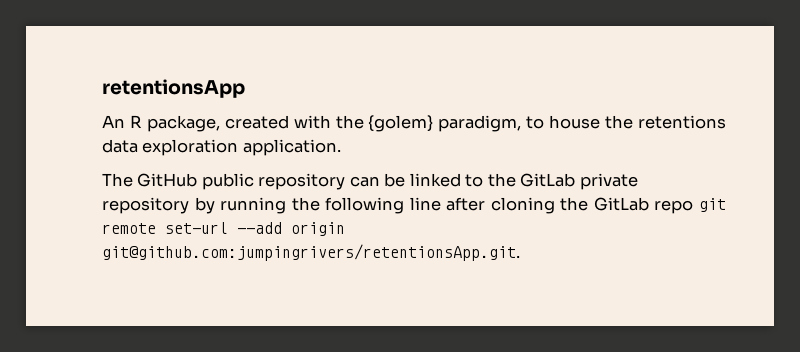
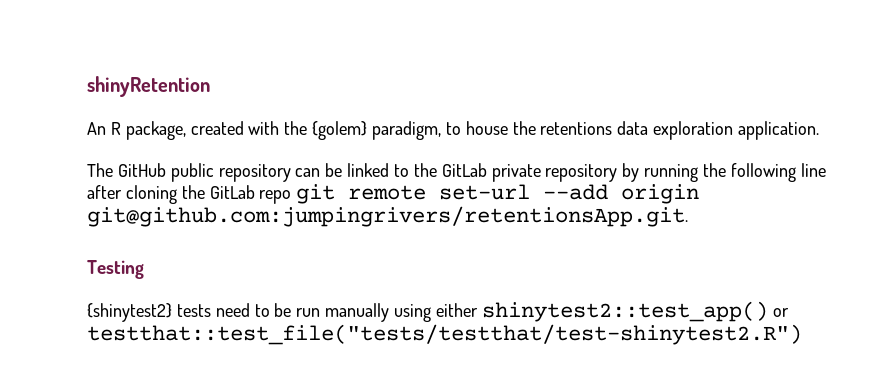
- retentionsApp
+ shinyRetention
+ Testing
+ {shinytest2} tests need to be run manually using either shinytest2::test_app() or testthat::test_file("tests/testthat/test-shinytest2.R")

